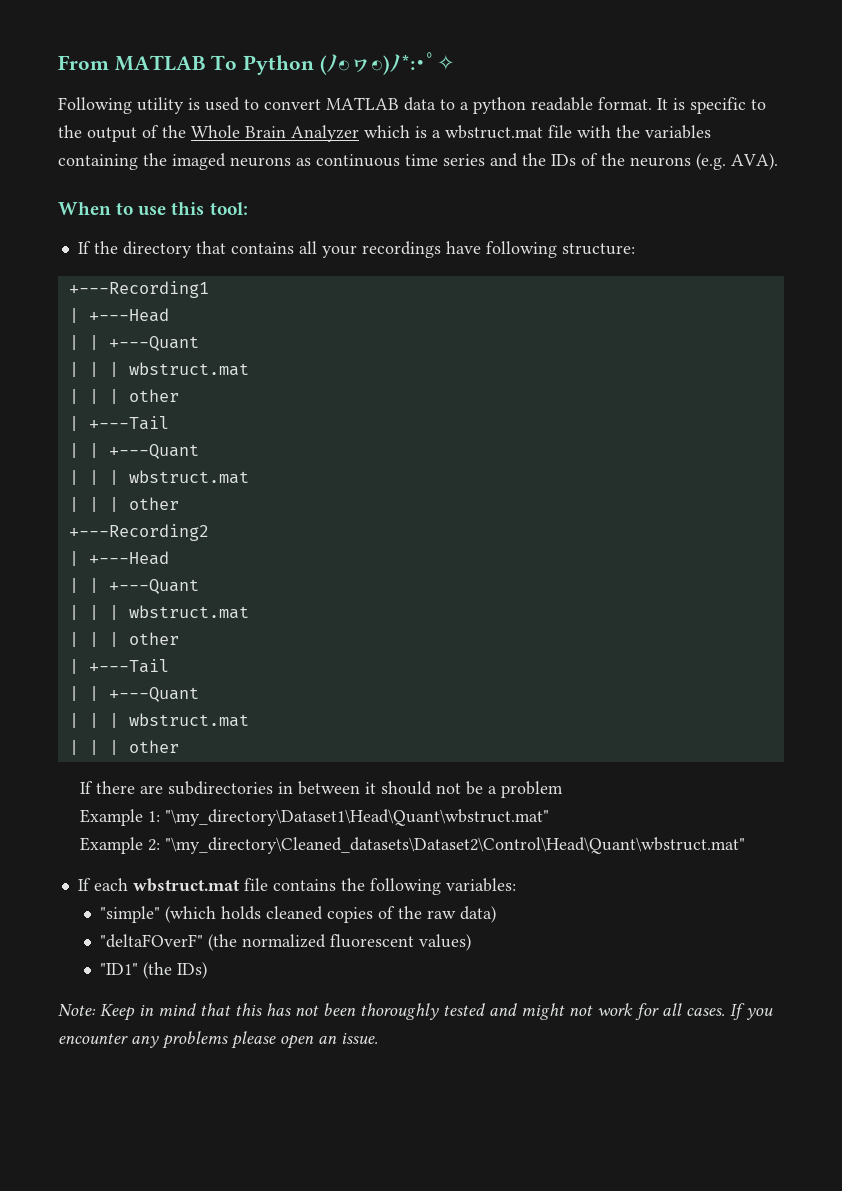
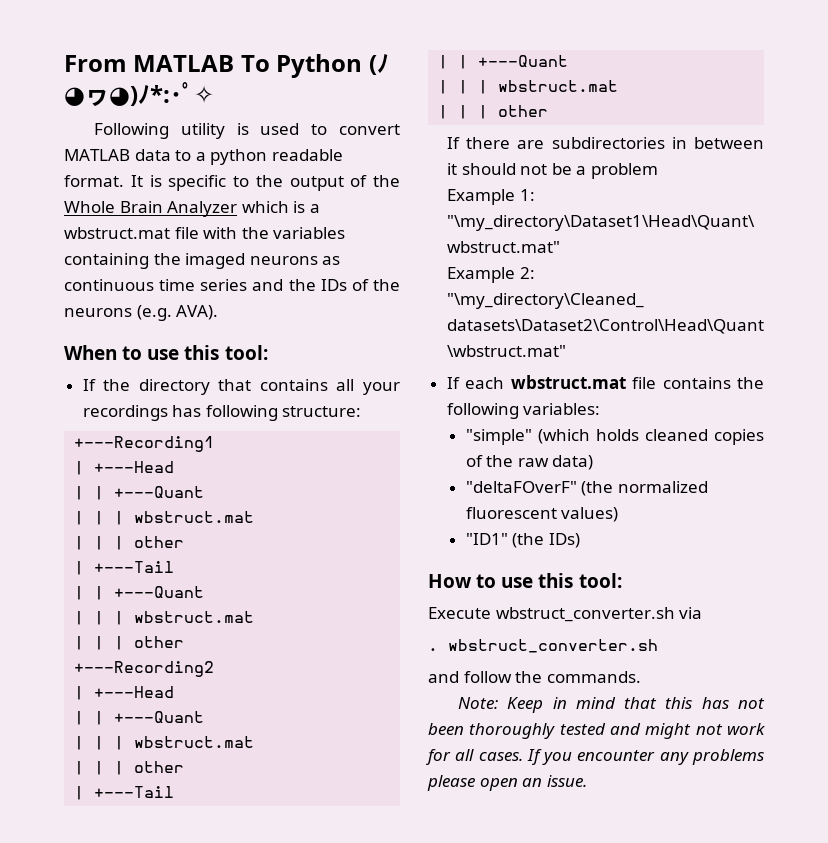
- If the directory that contains all your recordings have following structure:
+ If the directory that contains all your recordings has following structure:
+ How to use this tool:
+ Execute wbstruct_converter.sh via
+ . wbstruct_converter.sh
+ and follow the commands.

